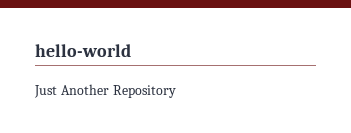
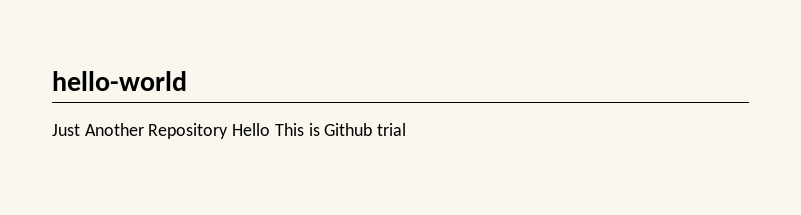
- Just Another Repository
+ Just Another Repository Hello This is Github trial

